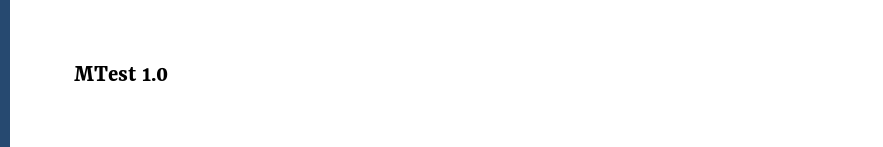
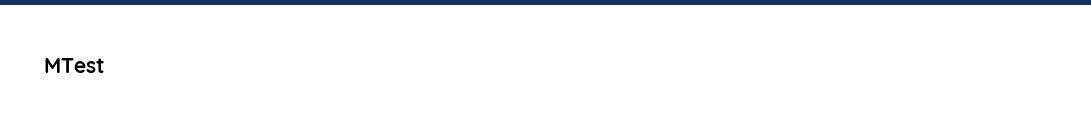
- MTest 1.0
+ MTest

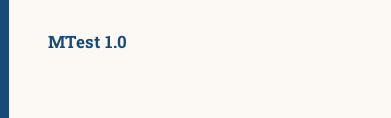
- MTest
+ MTest 1.0

